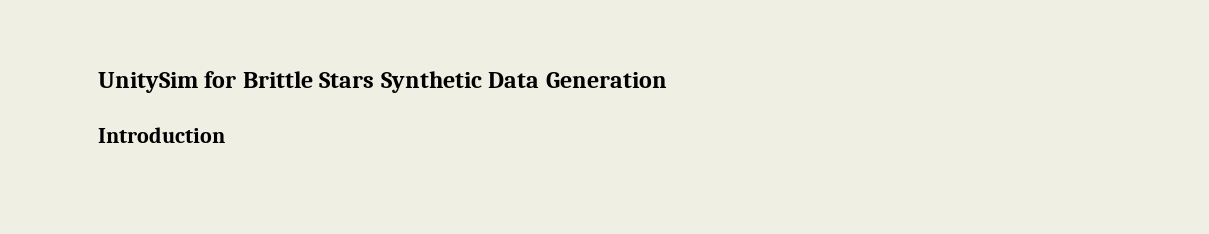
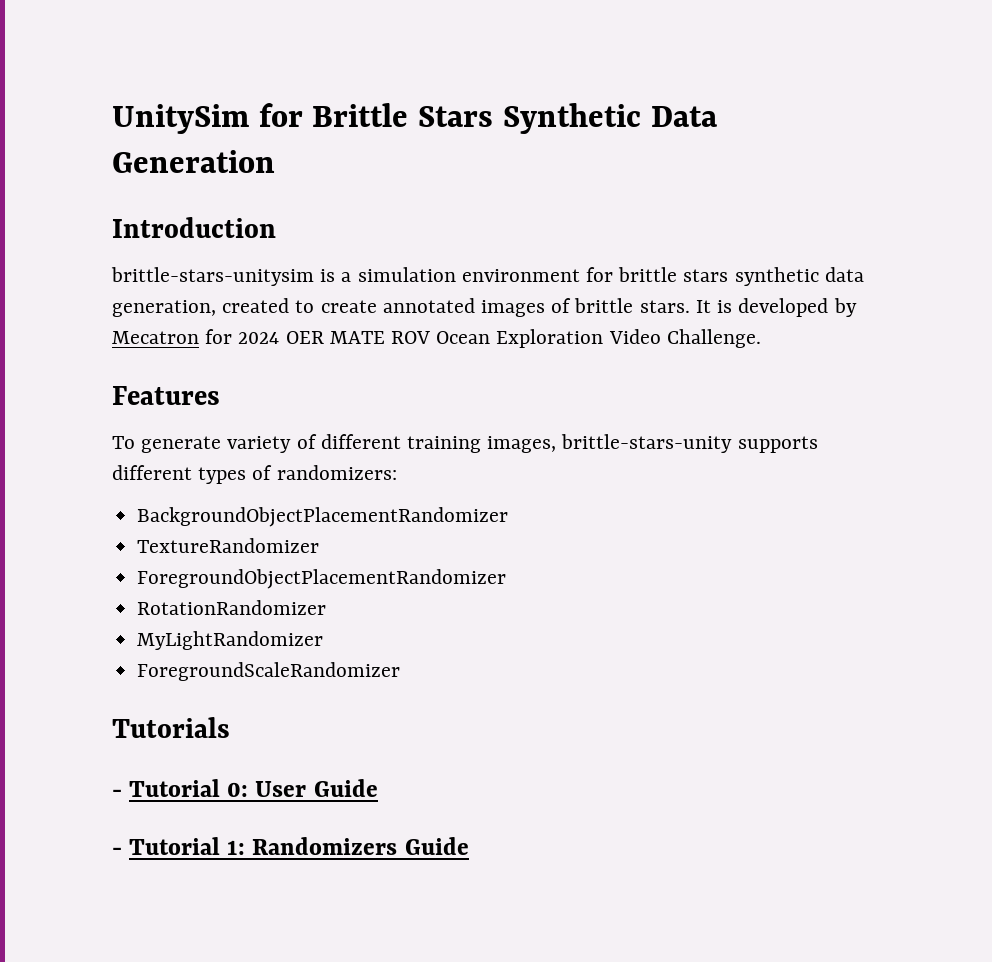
+ brittle-stars-unitysim is a simulation environment for brittle stars synthetic data generation, created to create annotated images of brittle stars. It is developed by Mecatron for 2024 OER MATE ROV Ocean Exploration Video Challenge.
+ Features
+ To generate variety of different training images, brittle-stars-unity supports different types of randomizers:
+ BackgroundObjectPlacementRandomizer
+ TextureRandomizer
+ ForegroundObjectPlacementRandomizer
+ RotationRandomizer
+ MyLightRandomizer
+ ForegroundScaleRandomizer
+ Tutorials
+ - Tutorial 0: User Guide
+ - Tutorial 1: Randomizers Guide

